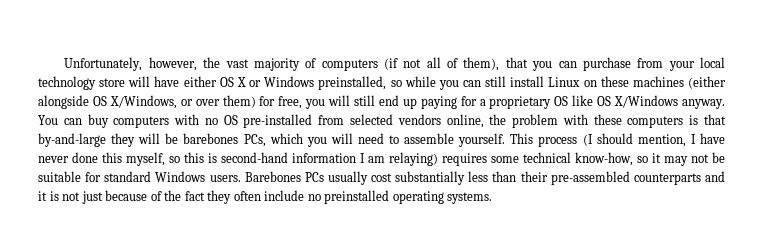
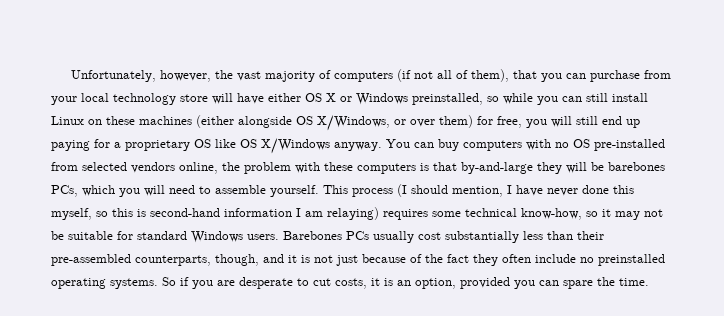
- Barebones PCs usually cost substantially less than their pre-assembled counterparts and it is not just because of the fact they often include no preinstalled operating systems.
+ Barebones PCs usually cost substantially less than their pre-assembled counterparts, though, and it is not just because of the fact they often include no preinstalled operating systems.
+ So if you are desperate to cut costs, it is an option, provided you can spare the time.

